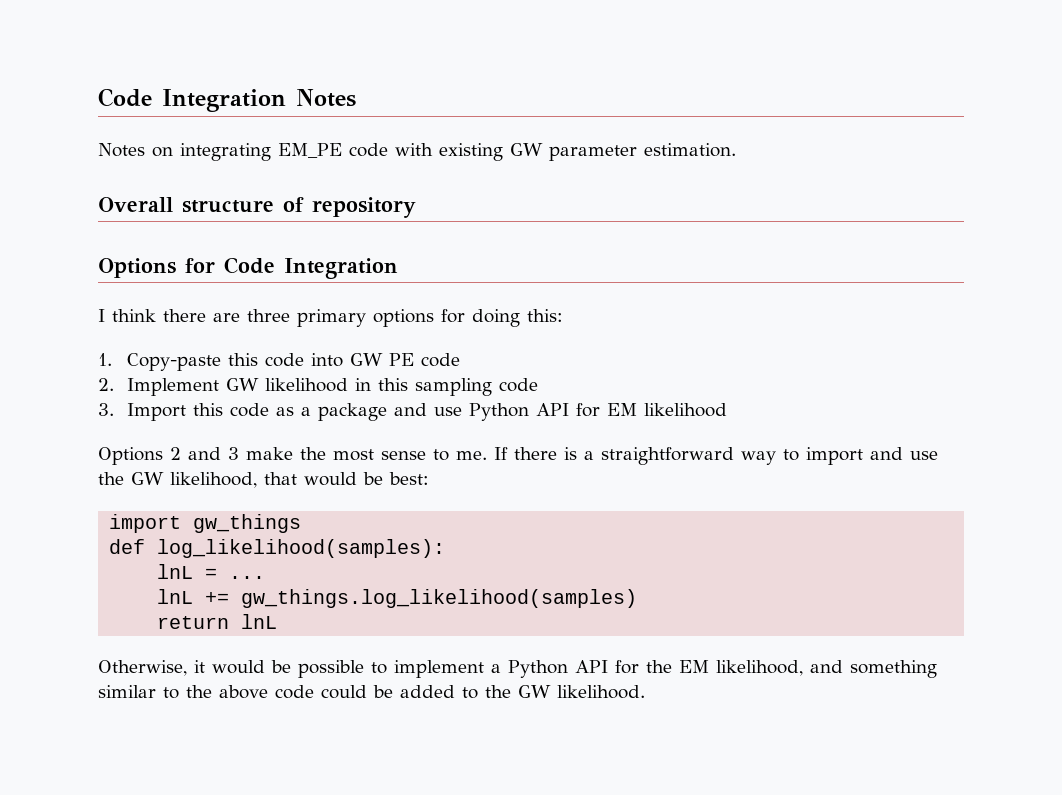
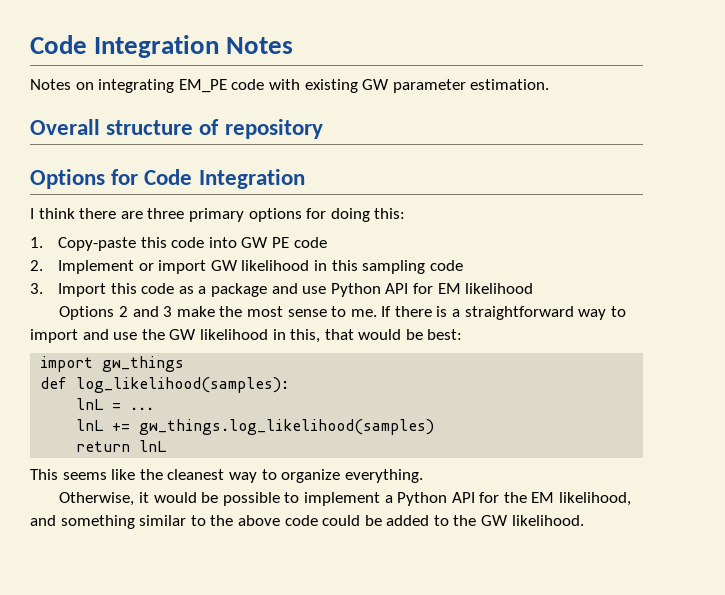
- 2. Implement GW likelihood in this sampling code
+ 2. Implement or import GW likelihood in this sampling code
- If there is a straightforward way to import and use the GW likelihood, that would be best:
+ If there is a straightforward way to import and use the GW likelihood in this, that would be best:
+ This seems like the cleanest way to organize everything.

